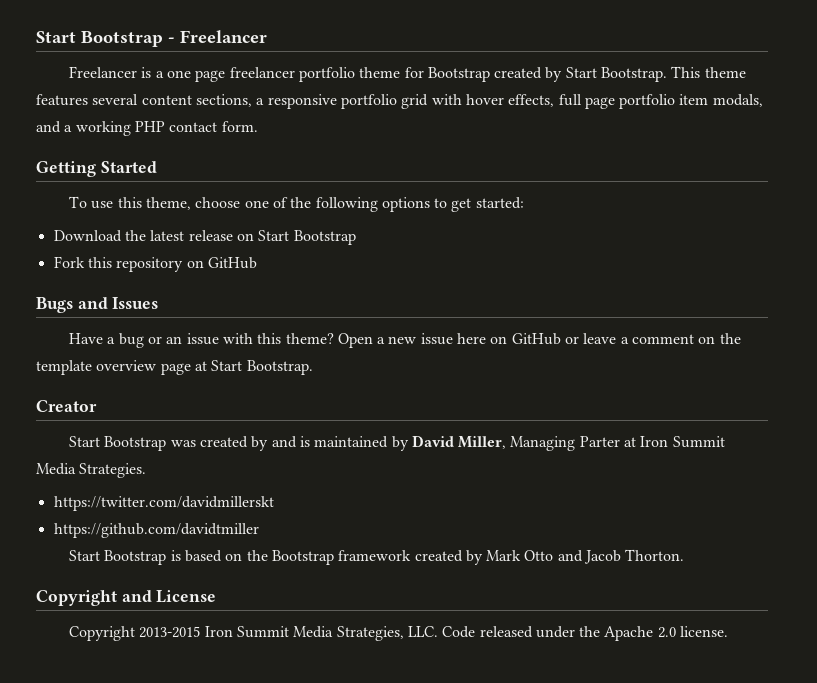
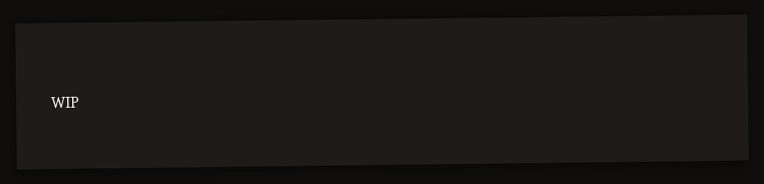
- Start Bootstrap - Freelancer
- Freelancer is a one page freelancer portfolio theme for Bootstrap created by Start Bootstrap. This theme features several content sections, a responsive portfolio grid with hover effects, full page portfolio item modals, and a working PHP contact form.
- Getting Started
- To use this theme, choose one of the following options to get started:
- Download the latest release on Start Bootstrap
- Fork this repository on GitHub
- Bugs and Issues
- Have a bug or an issue with this theme? Open a new issue here on GitHub or leave a comment on the template overview page at Start Bootstrap.
- Creator
- Start Bootstrap was created by and is maintained by David Miller, Managing Parter at Iron Summit Media Strategies.
- https://twitter.com/davidmillerskt
- https://github.com/davidtmiller
- Start Bootstrap is based on the Bootstrap framework created by Mark Otto and Jacob Thorton.
- Copyright and License
- Copyright 2013-2015 Iron Summit Media Strategies, LLC. Code released under the Apache 2.0 license.
+ WIP

